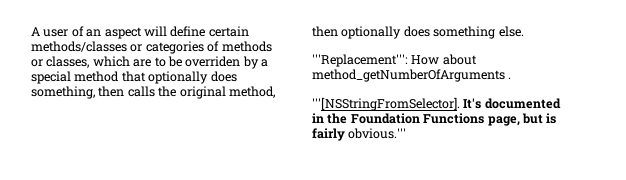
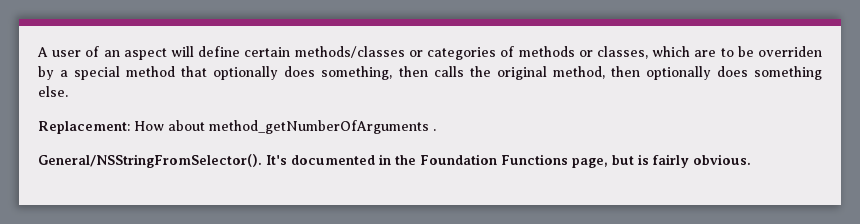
- '''Replacement''': How about method_getNumberOfArguments .
+ Replacement: How about method_getNumberOfArguments .
- '''[NSStringFromSelector].
+ General/NSStringFromSelector().
- It's documented in the Foundation Functions page, but is fairly obvious.'''
+ It's documented in the Foundation Functions page, but is fairly obvious.

